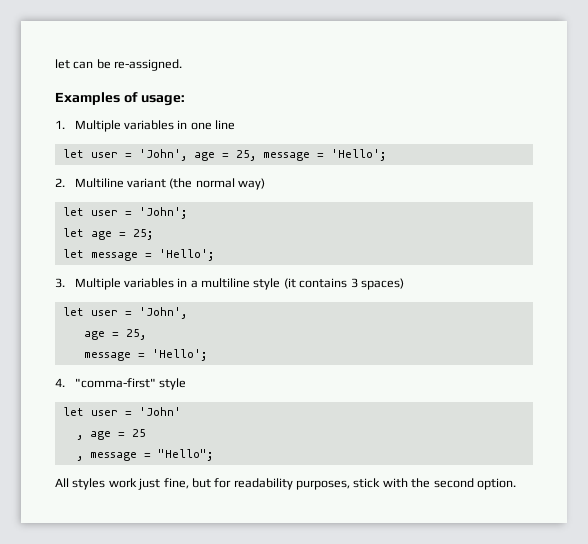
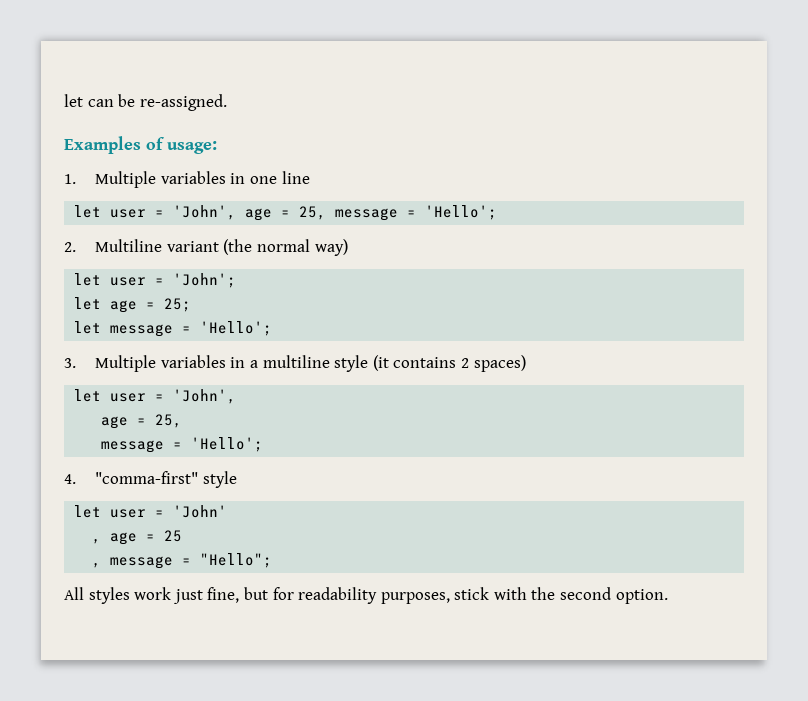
- 3. Multiple variables in a multiline style (it contains 3 spaces)
+ 3. Multiple variables in a multiline style (it contains 2 spaces)

